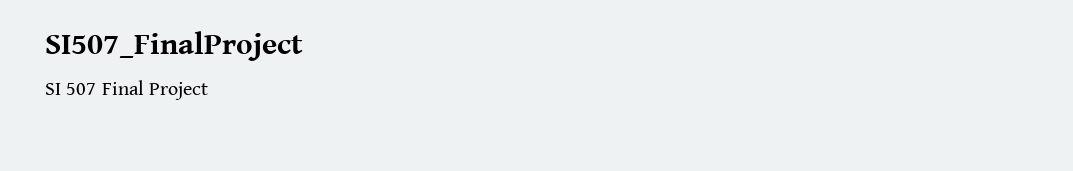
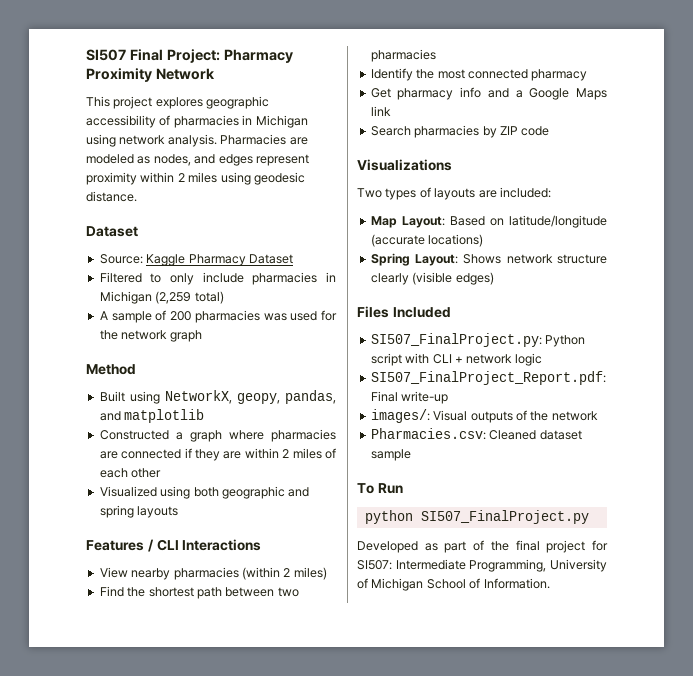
- SI507_FinalProject
- SI 507 Final Project
+ SI507 Final Project: Pharmacy Proximity Network
+ This project explores geographic accessibility of pharmacies in Michigan using network analysis. Pharmacies are modeled as nodes, and edges represent proximity within 2 miles using geodesic distance.
+ Dataset
+ Source: Kaggle Pharmacy Dataset
+ Filtered to only include pharmacies in Michigan (2,259 total)
+ A sample of 200 pharmacies was used for the network graph
+ Method
+ Built using NetworkX, geopy, pandas, and matplotlib
+ Constructed a graph where pharmacies are connected if they are within 2 miles of each other
+ Visualized using both geographic and spring layouts
+ Features / CLI Interactions
+ View nearby pharmacies (within 2 miles)
+ Find the shortest path between two pharmacies
+ Identify the most connected pharmacy
+ Get pharmacy info and a Google Maps link
+ Search pharmacies by ZIP code
+ Visualizations
+ Two types of layouts are included:
+ Map Layout: Based on latitude/longitude (accurate locations)
+ Spring Layout: Shows network structure clearly (visible edges)
+ Files Included
+ SI507_FinalProject.py: Python script with CLI + network logic
+ SI507_FinalProject_Report.pdf: Final write-up
+ images/: Visual outputs of the network
+ Pharmacies.csv: Cleaned dataset sample
+ To Run
+ python SI507_FinalProject.py
+ Developed as part of the final project for SI507: Intermediate Programming, University of Michigan School of Information.

